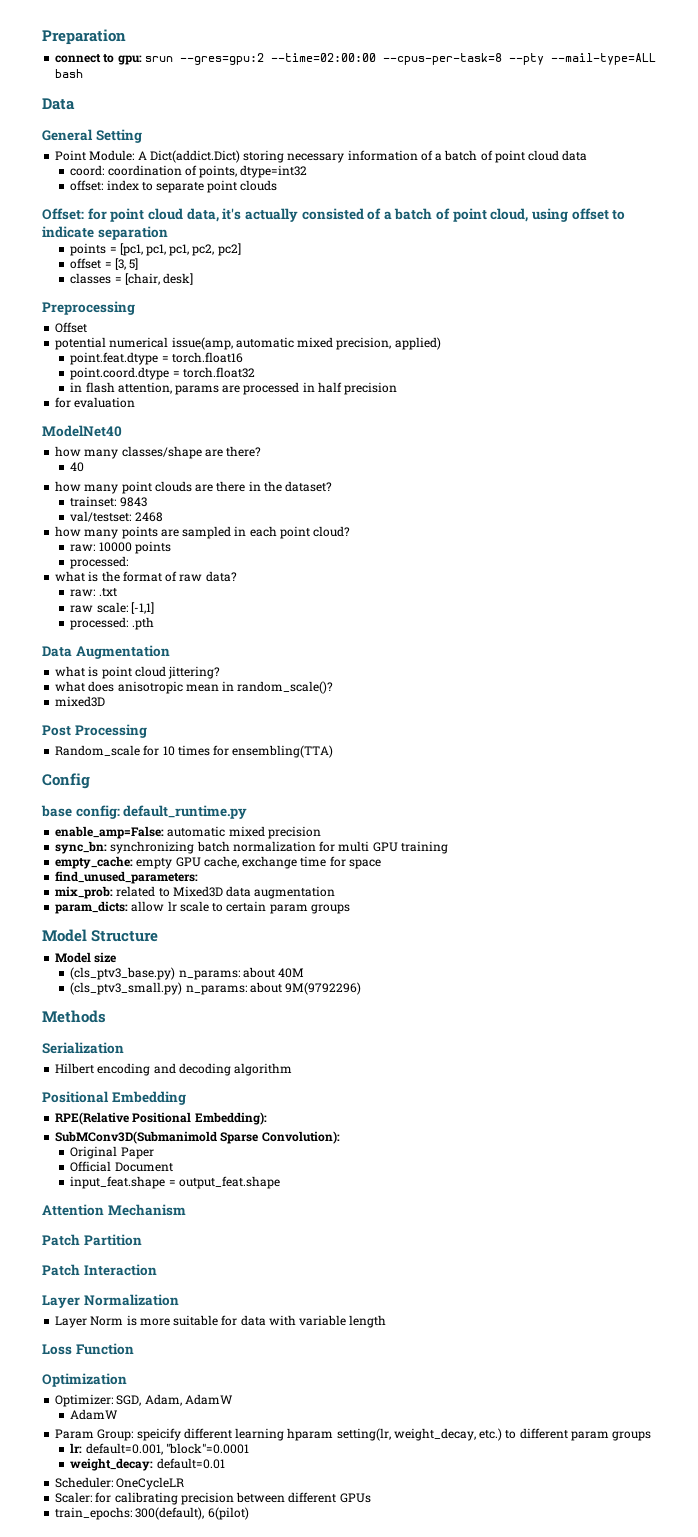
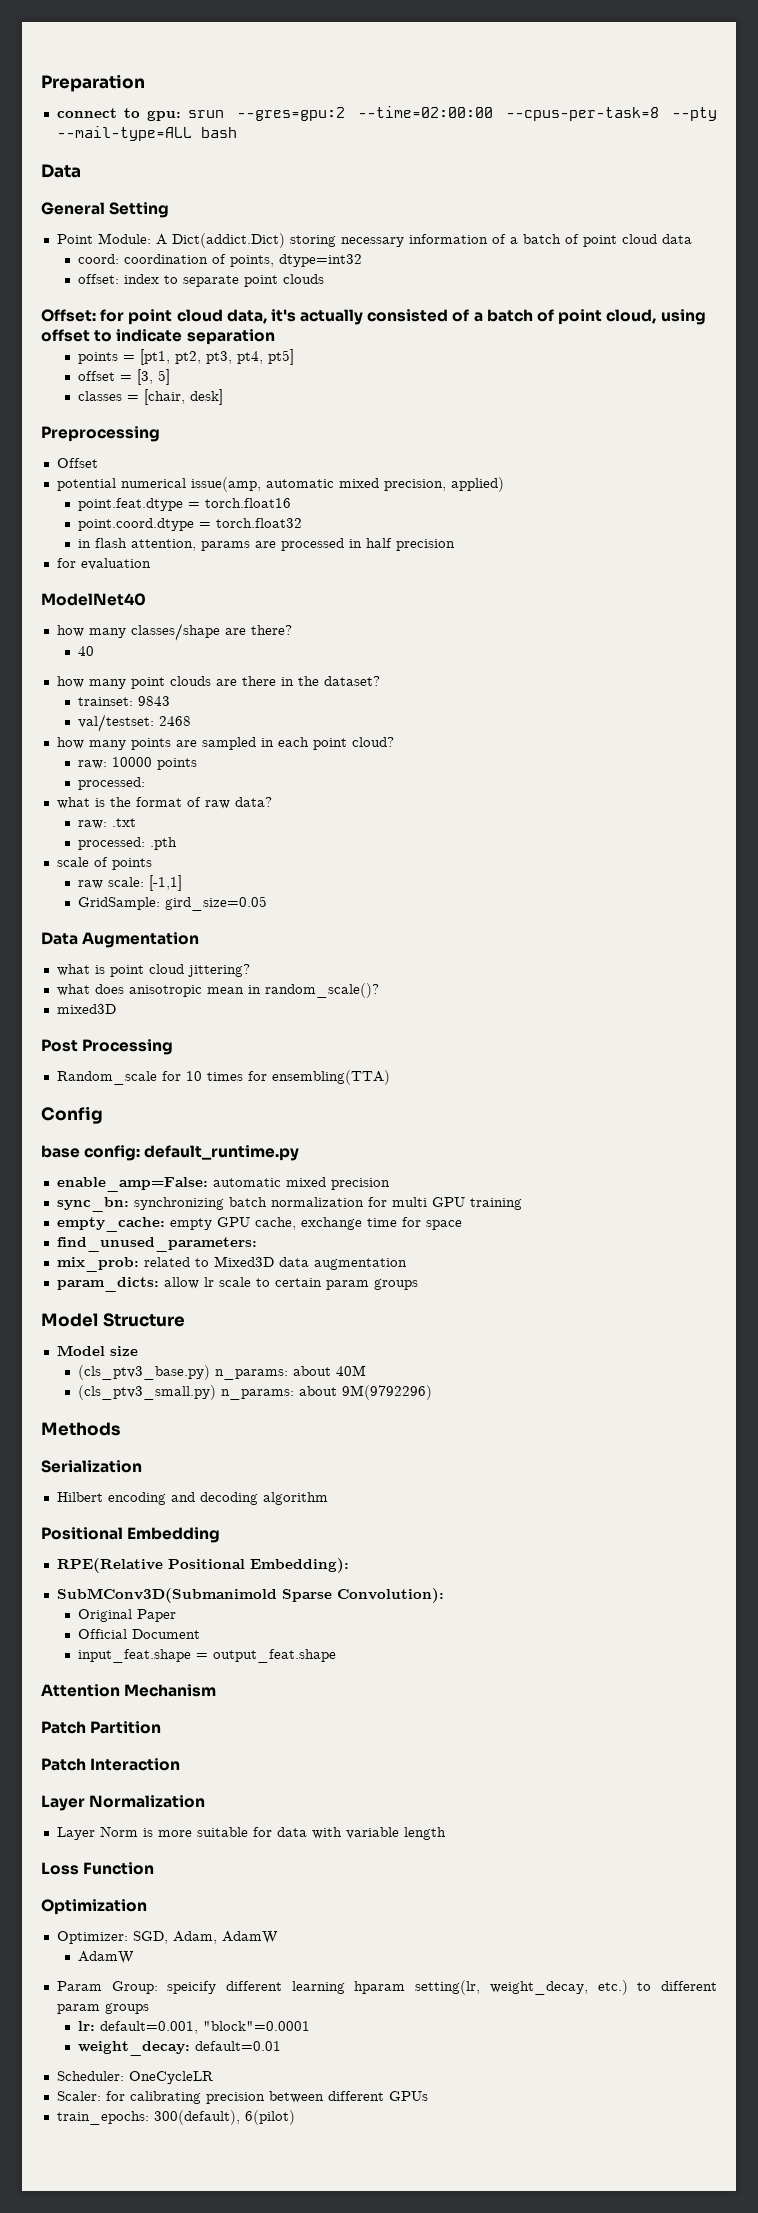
- points = [pc1, pc1, pc1, pc2, pc2]
+ points = [pt1, pt2, pt3, pt4, pt5]
+ processed: .pth
+ scale of points
- processed: .pth
+ GridSample: gird_size=0.05

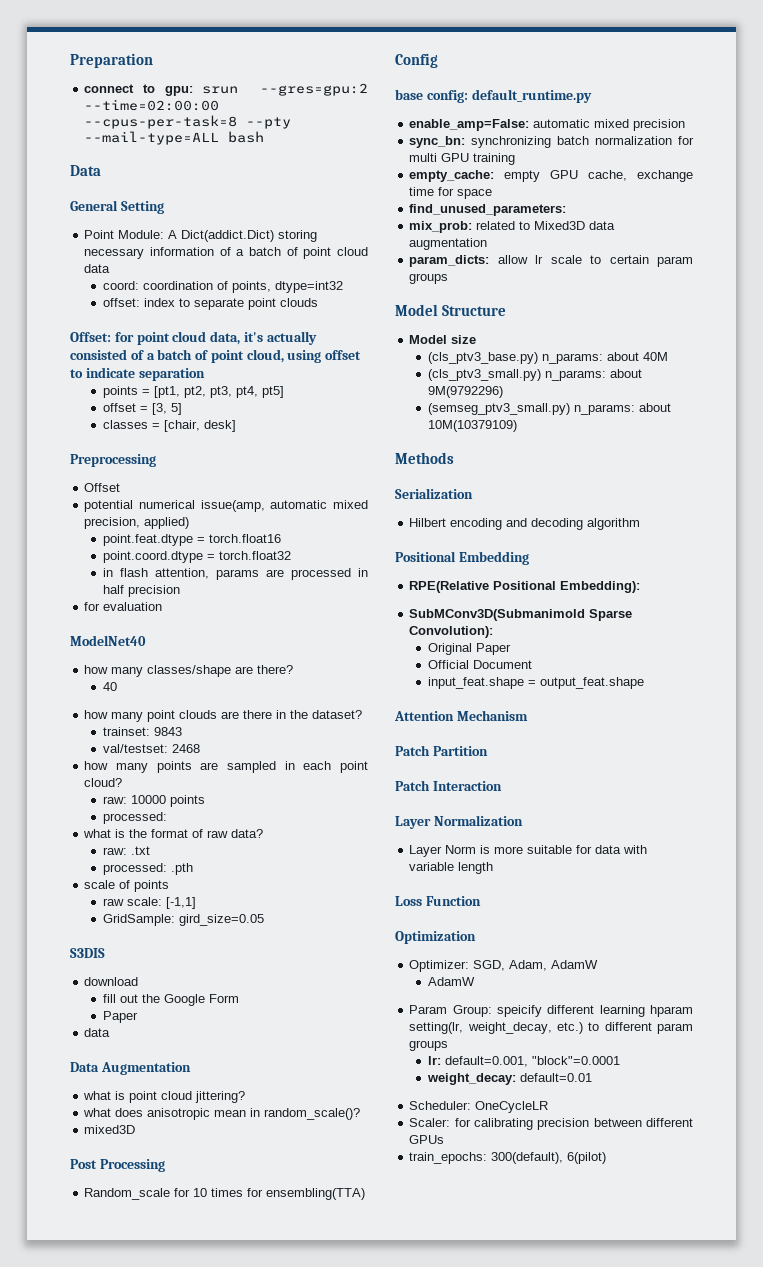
+ S3DIS
+ download
+ fill out the Google Form
+ Paper
+ data
+ (semseg_ptv3_small.py) n_params: about 10M(10379109)

